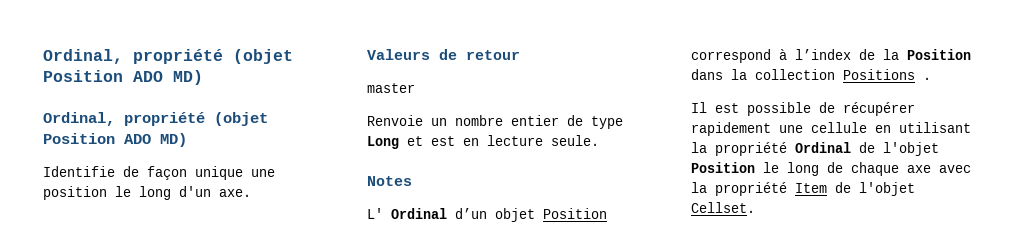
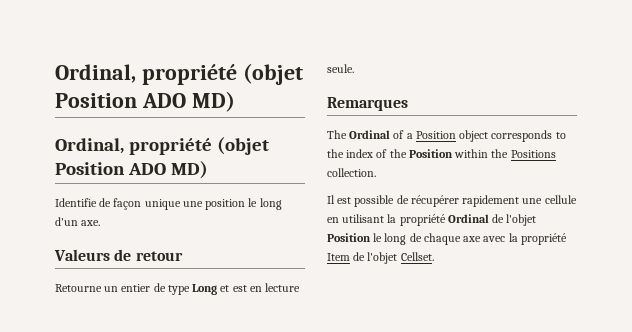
- master
- Renvoie un nombre entier de type Long et est en lecture seule.
+ Retourne un entier de type Long et est en lecture seule.
- Notes
- L' Ordinal d’un objet Position correspond à l’index de la Position dans la collection Positions .
+ Remarques
+ The Ordinal of a Position object corresponds to the index of the Position within the Positions collection.

